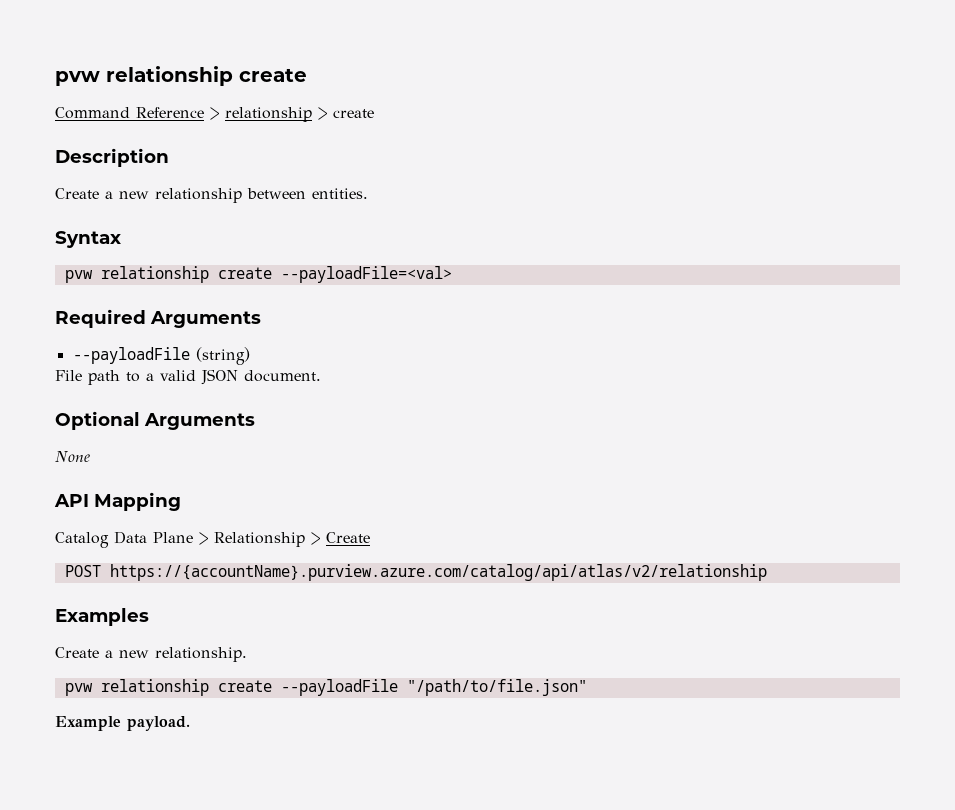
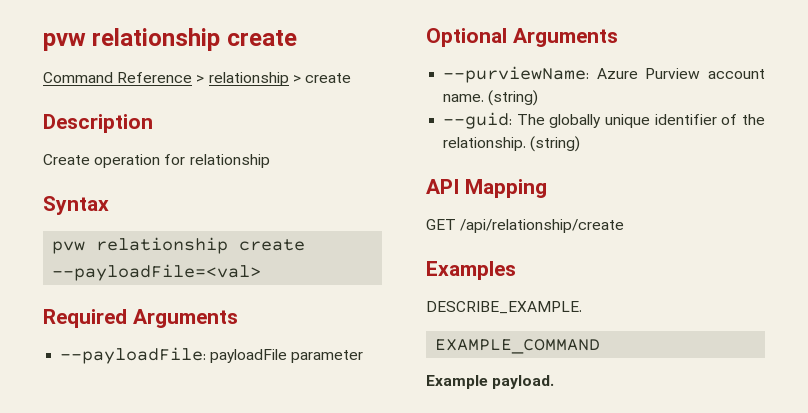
- Create a new relationship between entities.
+ Create operation for relationship
- --payloadFile (string)
- File path to a valid JSON document.
+ --payloadFile: payloadFile parameter
  Optional Arguments
- None
+ --purviewName: Azure Purview account name. (string)
+ --guid: The globally unique identifier of the relationship. (string)
  API Mapping
- Catalog Data Plane > Relationship > Create
- POST https://{accountName}.purview.azure.com/catalog/api/atlas/v2/relationship
+ GET /api/relationship/create
  Examples
- Create a new relationship.
- pvw relationship create --payloadFile "/path/to/file.json"
+ DESCRIBE_EXAMPLE.
+ EXAMPLE_COMMAND

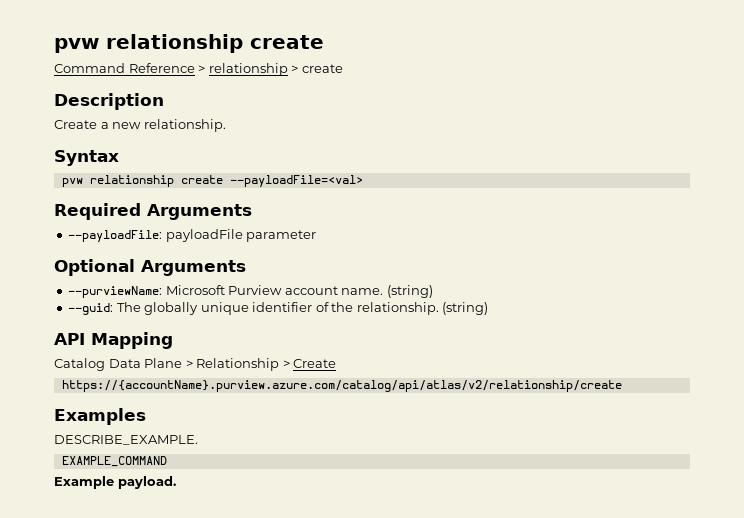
- Create operation for relationship
+ Create a new relationship.
- --purviewName: Azure Purview account name.
+ --purviewName: Microsoft Purview account name.
- GET /api/relationship/create
+ Catalog Data Plane > Relationship > Create
+ https://{accountName}.purview.azure.com/catalog/api/atlas/v2/relationship/create

